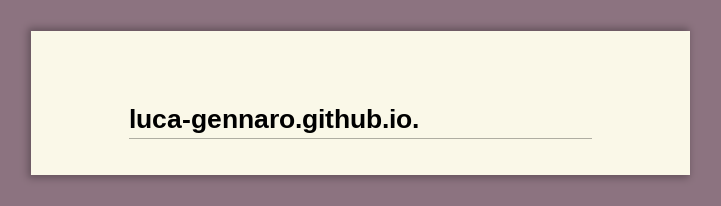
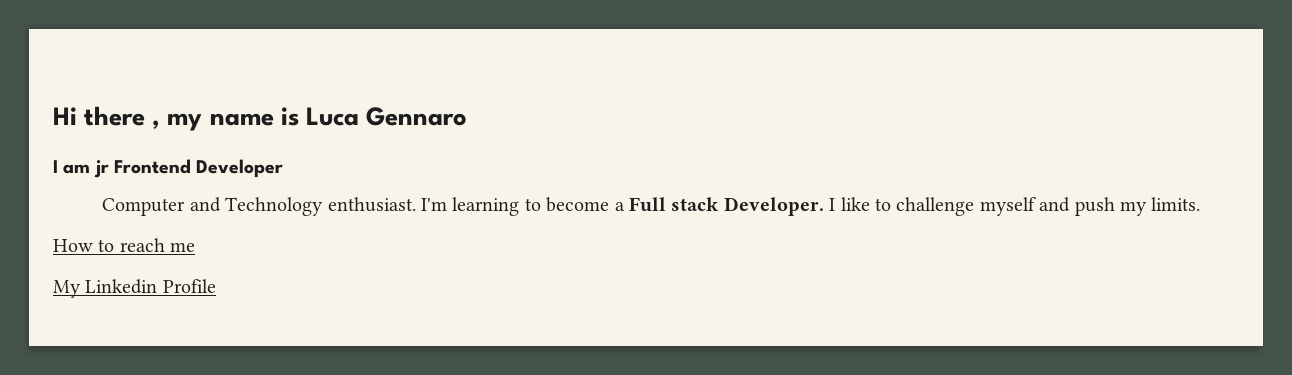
- luca-gennaro.github.io.
+ Hi there , my name is Luca Gennaro
+ I am jr Frontend Developer
+ Computer and Technology enthusiast. I'm learning to become a Full stack Developer. I like to challenge myself and push my limits.
+ How to reach me
+ My Linkedin Profile

